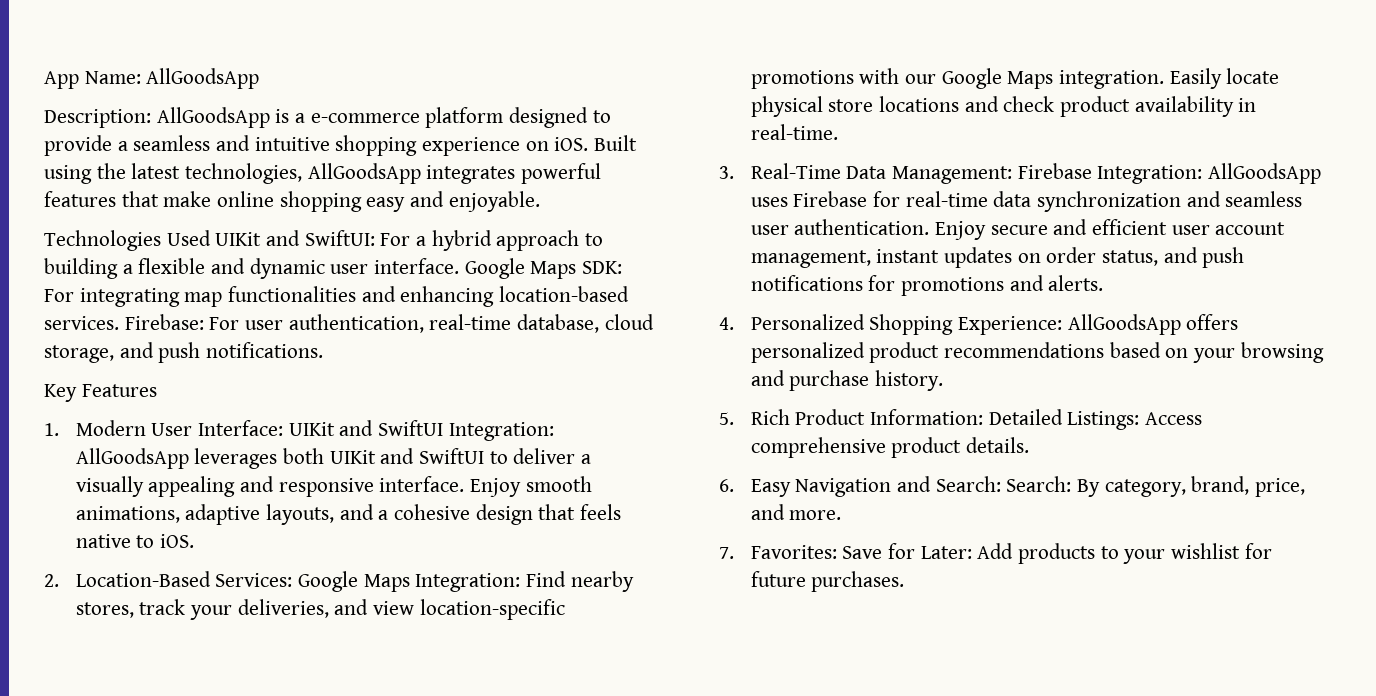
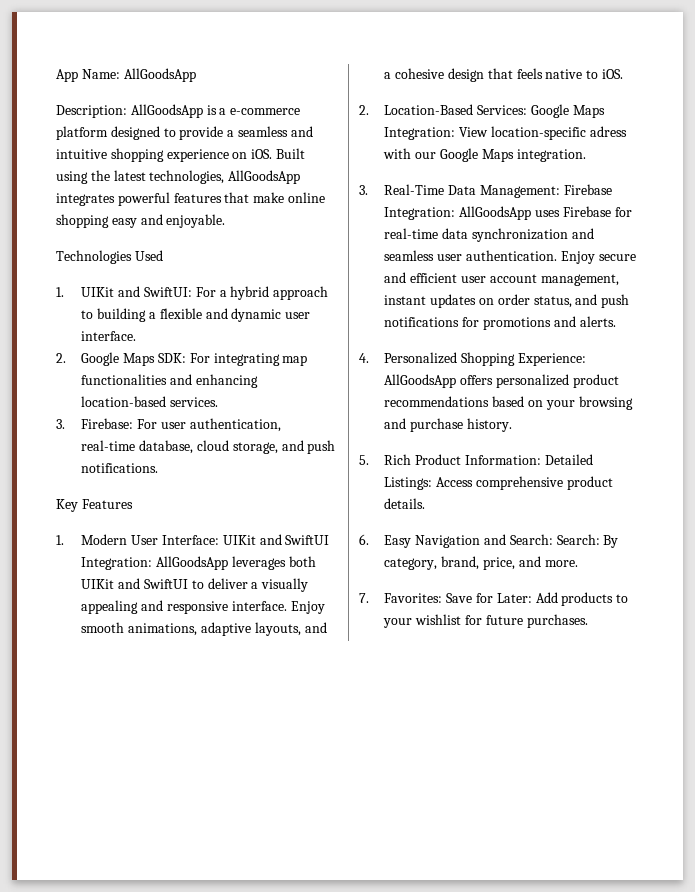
- Technologies Used UIKit and SwiftUI: For a hybrid approach to building a flexible and dynamic user interface. Google Maps SDK: For integrating map functionalities and enhancing location-based services. Firebase: For user authentication, real-time database, cloud storage, and push notifications.
+ Technologies Used
+ 1. UIKit and SwiftUI: For a hybrid approach to building a flexible and dynamic user interface.
+ 2. Google Maps SDK: For integrating map functionalities and enhancing location-based services.
+ 3. Firebase: For user authentication, real-time database, cloud storage, and push notifications.
- 2. Location-Based Services: Google Maps Integration: Find nearby stores, track your deliveries, and view location-specific promotions with our Google Maps integration. Easily locate physical store locations and check product availability in real-time.
+ 2. Location-Based Services: Google Maps Integration: View location-specific adress with our Google Maps integration.

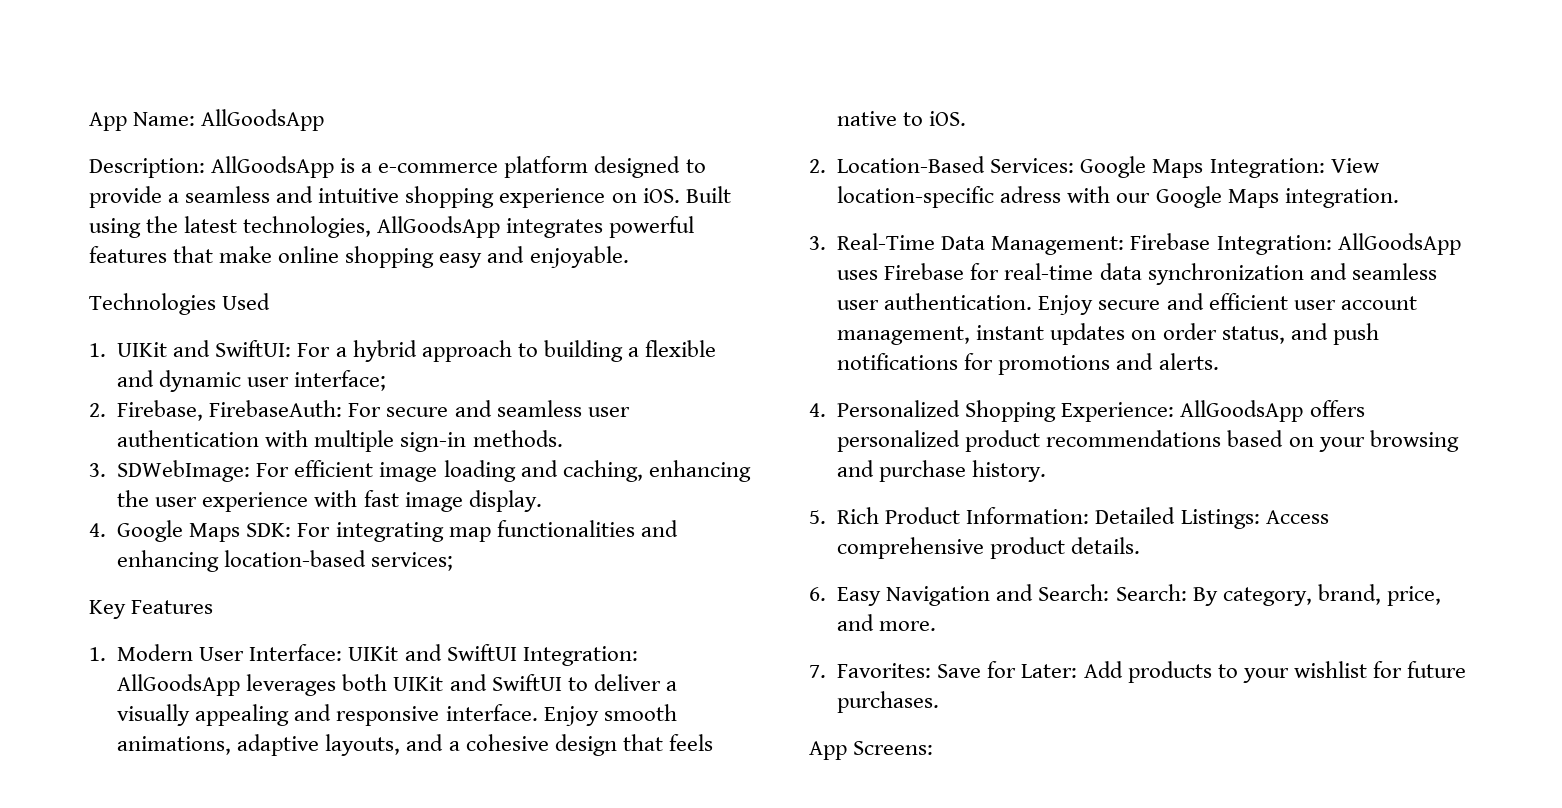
- 1. UIKit and SwiftUI: For a hybrid approach to building a flexible and dynamic user interface.
- 2. Google Maps SDK: For integrating map functionalities and enhancing location-based services.
- 3. Firebase: For user authentication, real-time database, cloud storage, and push notifications.
+ 1. UIKit and SwiftUI: For a hybrid approach to building a flexible and dynamic user interface;
+ 2. Firebase, FirebaseAuth: For secure and seamless user authentication with multiple sign-in methods.
+ 3. SDWebImage: For efficient image loading and caching, enhancing the user experience with fast image display.
+ 4. Google Maps SDK: For integrating map functionalities and enhancing location-based services;
+ App Screens:

